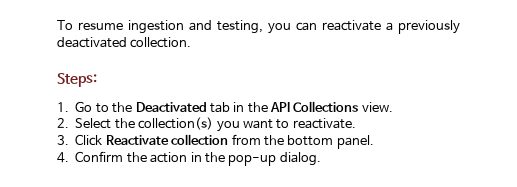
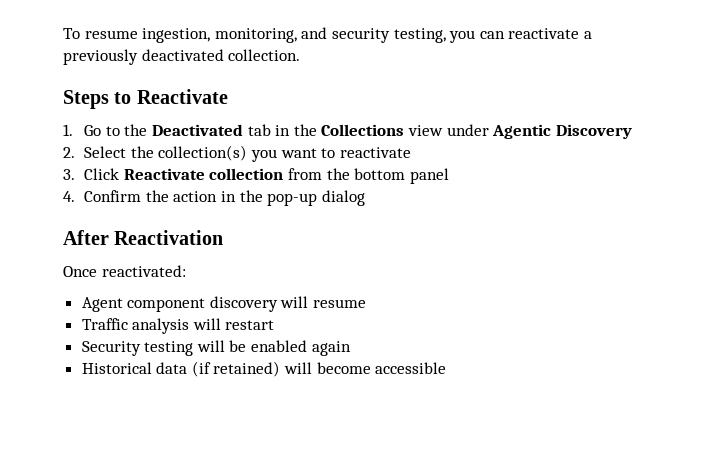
- To resume ingestion and testing, you can reactivate a previously deactivated collection.
+ To resume ingestion, monitoring, and security testing, you can reactivate a previously deactivated collection.
- Steps:
+ Steps to Reactivate
- 1. Go to the Deactivated tab in the API Collections view.
+ 1. Go to the Deactivated tab in the Collections view under Agentic Discovery
- 2. Select the collection(s) you want to reactivate.
+ 2. Select the collection(s) you want to reactivate
- 3. Click Reactivate collection from the bottom panel.
+ 3. Click Reactivate collection from the bottom panel
- 4. Confirm the action in the pop-up dialog.
+ 4. Confirm the action in the pop-up dialog
+ After Reactivation
+ Once reactivated:
+ Agent component discovery will resume
+ Traffic analysis will restart
+ Security testing will be enabled again
+ Historical data (if retained) will become accessible

